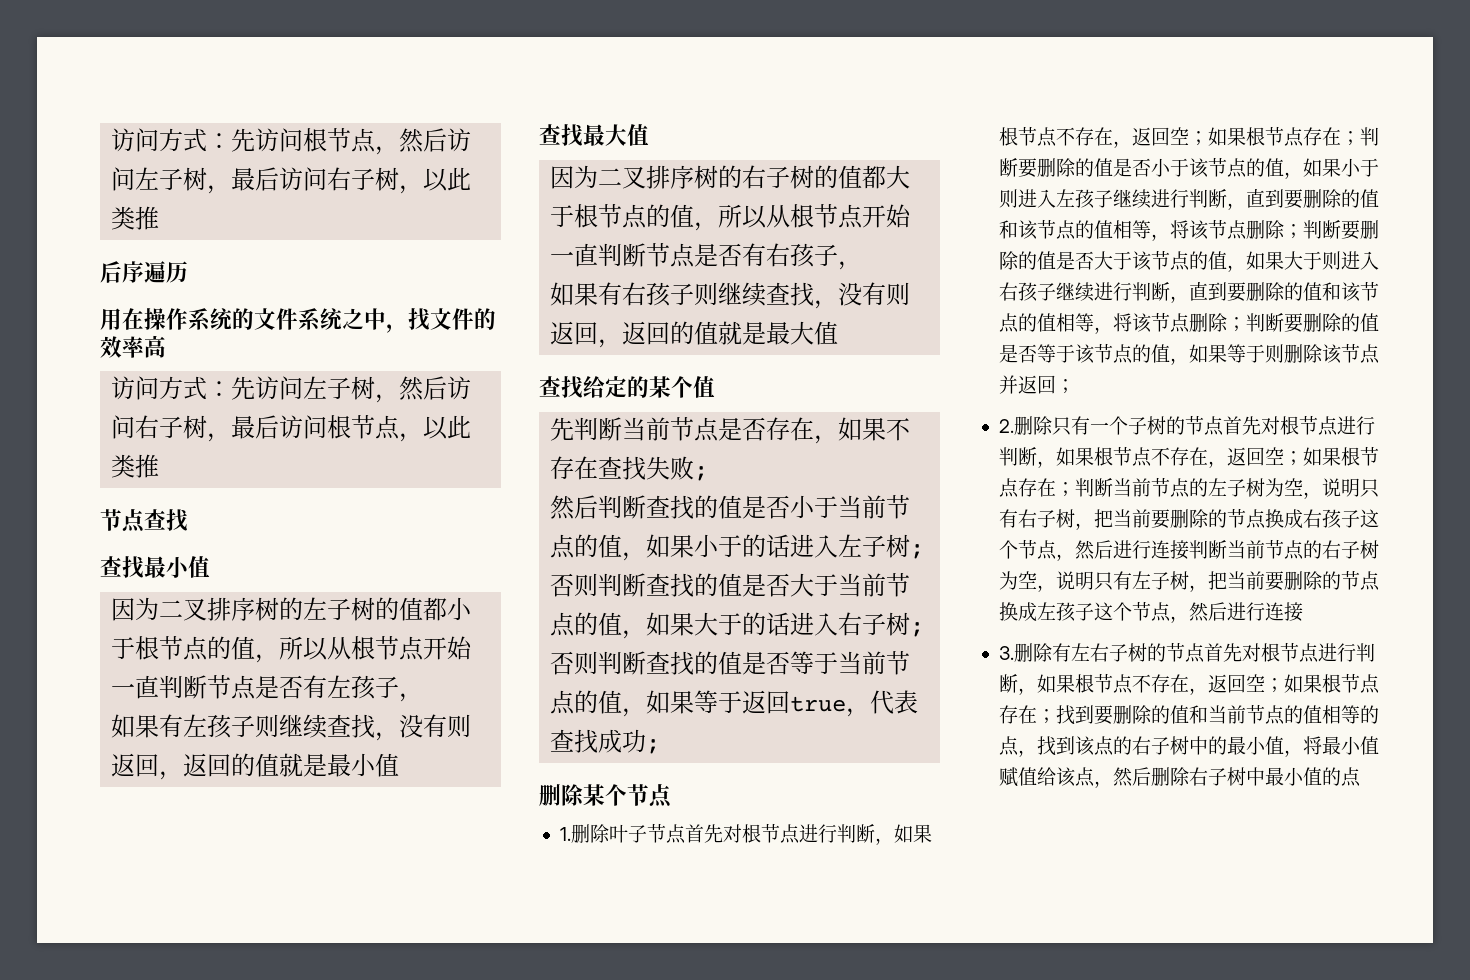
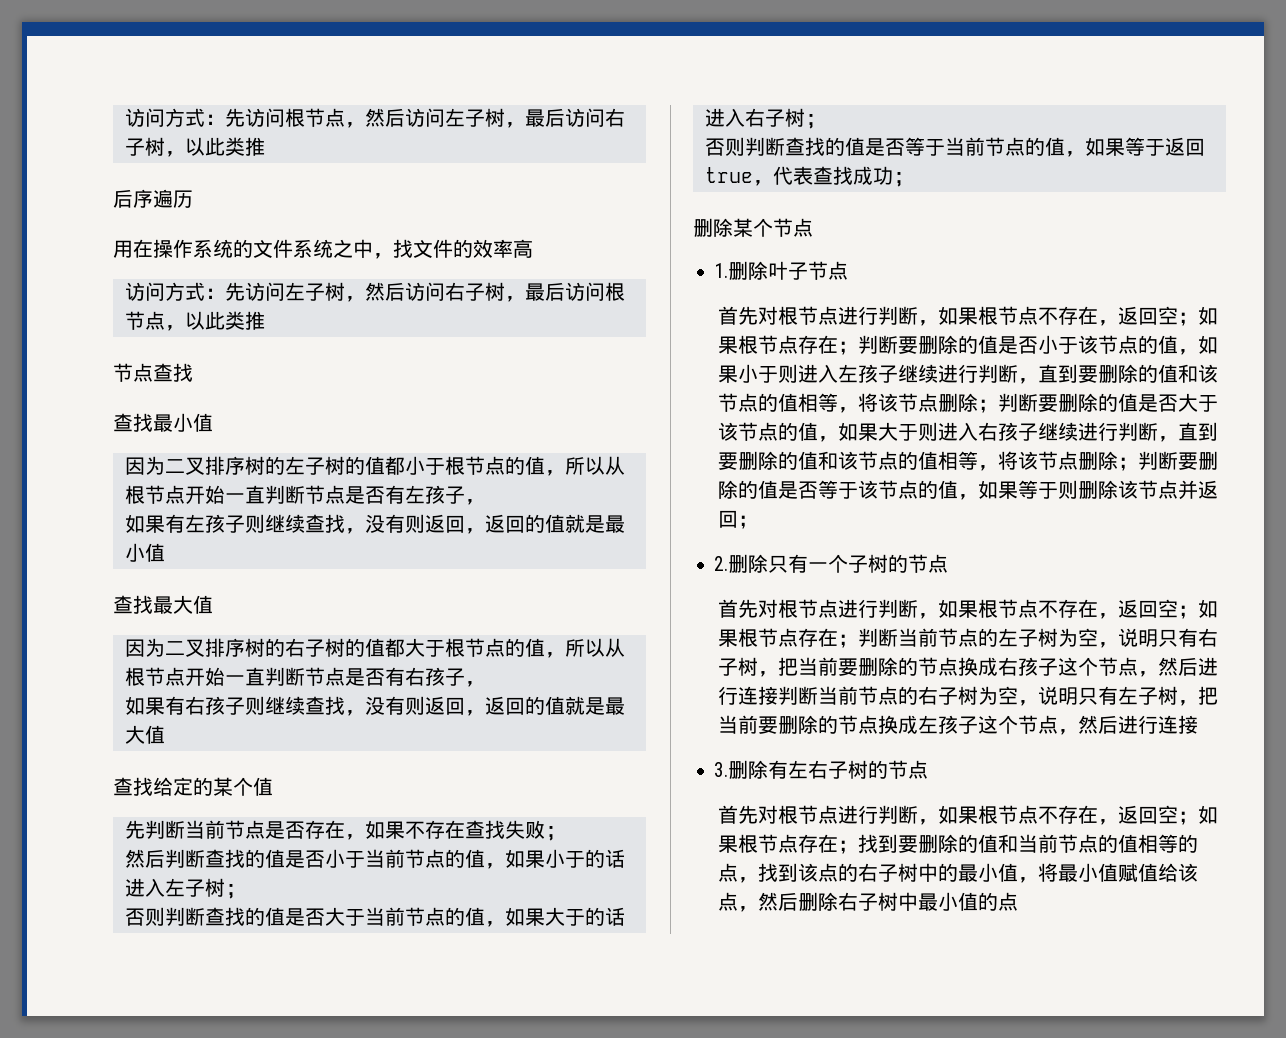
- 1.删除叶子节点首先对根节点进行判断，如果根节点不存在，返回空；
+ 1.删除叶子节点
+ 首先对根节点进行判断，如果根节点不存在，返回空；
- 2.删除只有一个子树的节点首先对根节点进行判断，如果根节点不存在，返回空；
+ 2.删除只有一个子树的节点
+ 首先对根节点进行判断，如果根节点不存在，返回空；
- 3.删除有左右子树的节点首先对根节点进行判断，如果根节点不存在，返回空；如果根节点存在；找到要删除的值和当前节点的值相等的点，找到该点的右子树中的最小值，将最小值赋值给该点，然后删除右子树中最小值的点
+ 3.删除有左右子树的节点
+ 首先对根节点进行判断，如果根节点不存在，返回空；如果根节点存在；找到要删除的值和当前节点的值相等的点，找到该点的右子树中的最小值，将最小值赋值给该点，然后删除右子树中最小值的点

